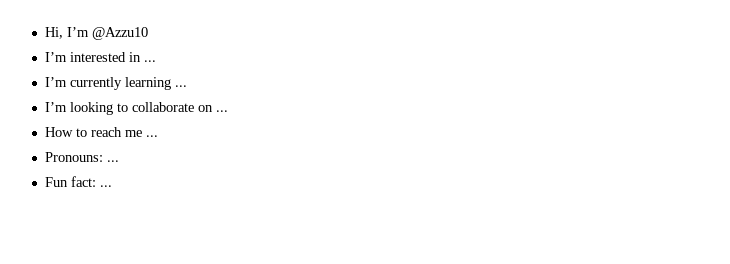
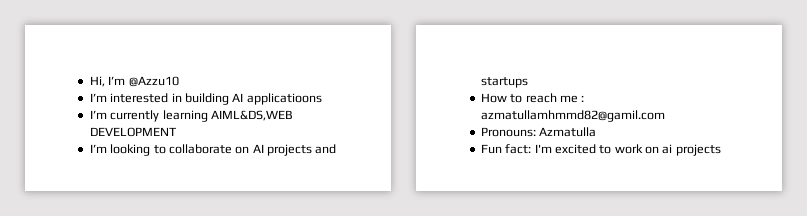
- I’m interested in ...
+ I’m interested in building AI applicatioons
- I’m currently learning ...
+ I’m currently learning AIML&DS,WEB DEVELOPMENT
- I’m looking to collaborate on ...
+ I’m looking to collaborate on AI projects and startups
- How to reach me ...
+ How to reach me : azmatullamhmmd82@gamil.com
- Pronouns: ...
+ Pronouns: Azmatulla
- Fun fact: ...
+ Fun fact: I'm excited to work on ai projects

